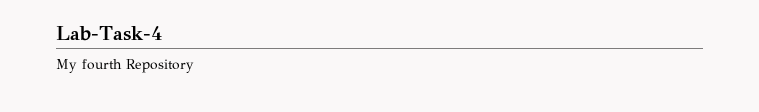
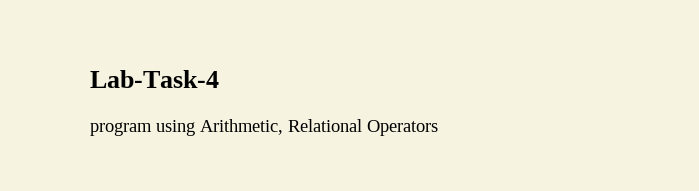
- My fourth Repository
+ program using Arithmetic, Relational Operators

